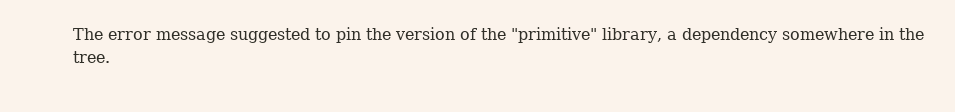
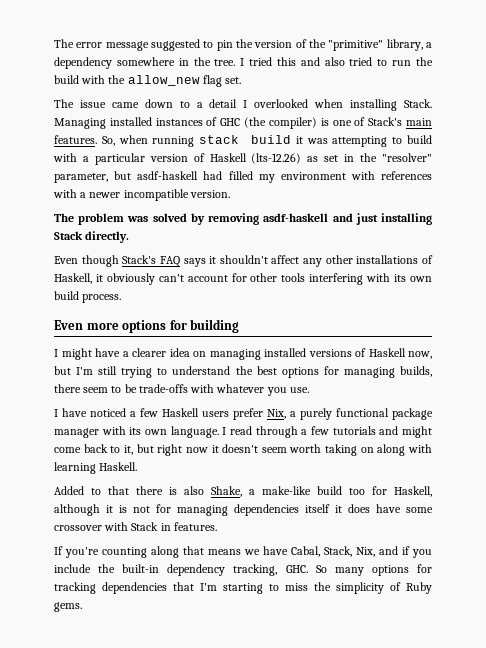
+ I tried this and also tried to run the build with the allow_new flag set.
+ The issue came down to a detail I overlooked when installing Stack. Managing installed instances of GHC (the compiler) is one of Stack's main features. So, when running stack build it was attempting to build with a particular version of Haskell (lts-12.26) as set in the "resolver" parameter, but asdf-haskell had filled my environment with references with a newer incompatible version.
+ The problem was solved by removing asdf-haskell and just installing Stack directly.
+ Even though Stack's FAQ says it shouldn't affect any other installations of Haskell, it obviously can't account for other tools interfering with its own build process.
+ Even more options for building
+ I might have a clearer idea on managing installed versions of Haskell now, but I'm still trying to understand the best options for managing builds, there seem to be trade-offs with whatever you use.
+ I have noticed a few Haskell users prefer Nix, a purely functional package manager with its own language. I read through a few tutorials and might come back to it, but right now it doesn't seem worth taking on along with learning Haskell.
+ Added to that there is also Shake, a make-like build too for Haskell, although it is not for managing dependencies itself it does have some crossover with Stack in features.
+ If you're counting along that means we have Cabal, Stack, Nix, and if you include the built-in dependency tracking, GHC. So many options for tracking dependencies that I'm starting to miss the simplicity of Ruby gems.

